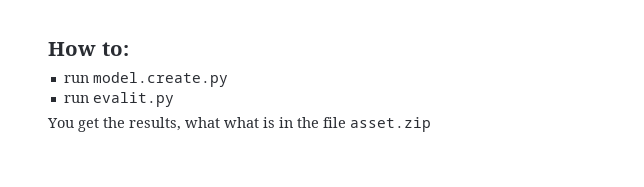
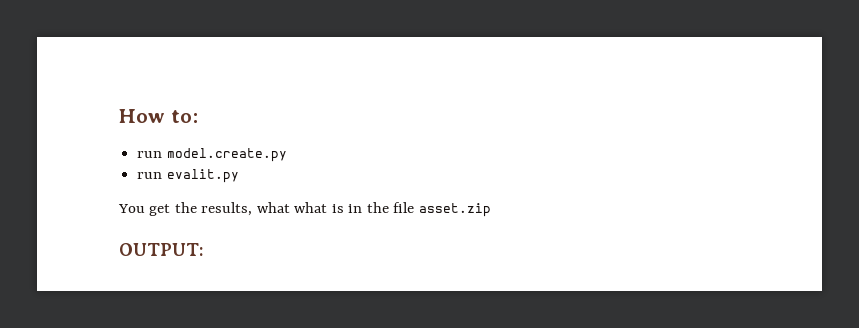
+ OUTPUT:

